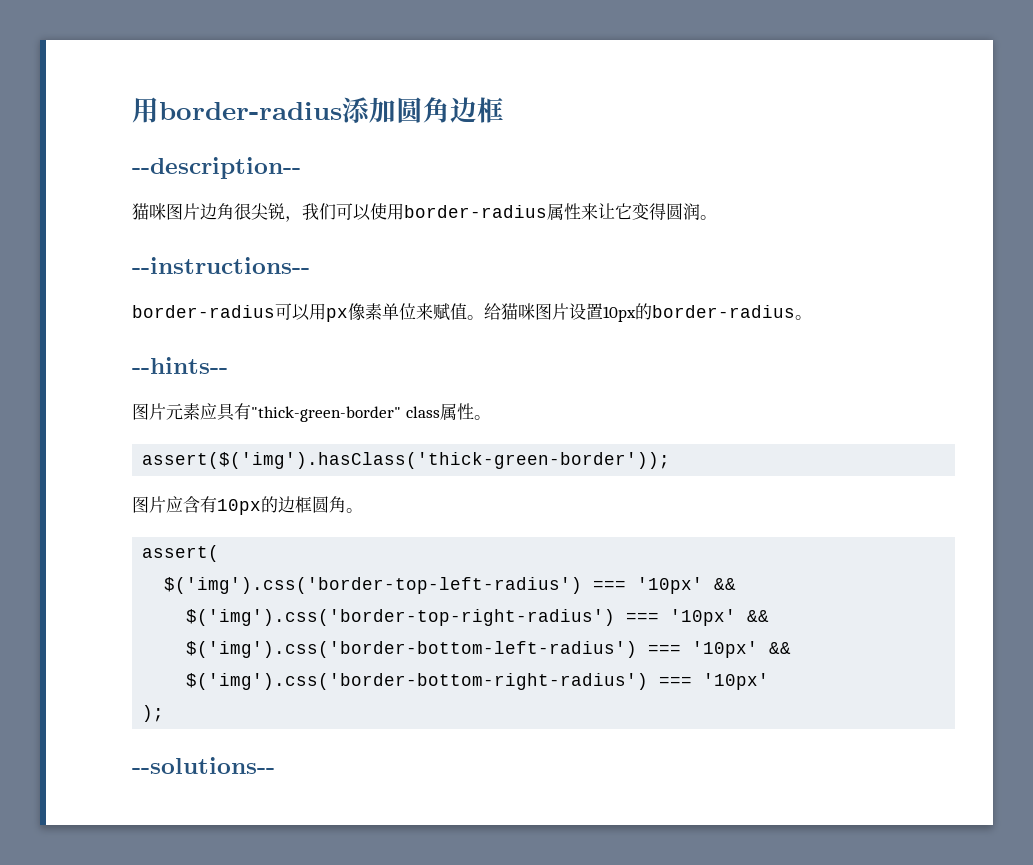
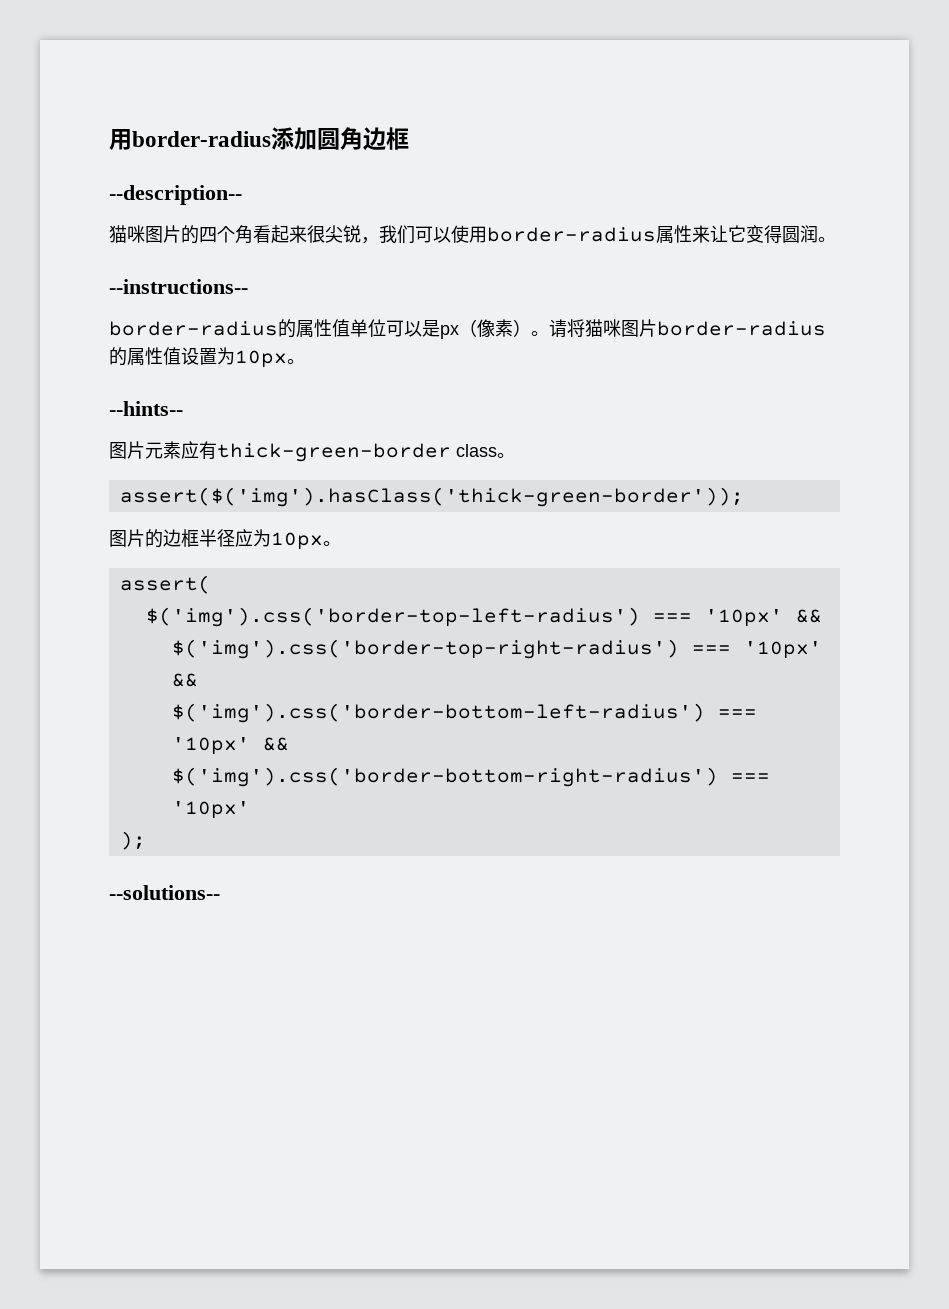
- 猫咪图片边角很尖锐，我们可以使用border-radius属性来让它变得圆润。
+ 猫咪图片的四个角看起来很尖锐，我们可以使用border-radius属性来让它变得圆润。
- border-radius可以用px像素单位来赋值。给猫咪图片设置10px的border-radius。
+ border-radius的属性值单位可以是px（像素）。请将猫咪图片border-radius的属性值设置为10px。
- 图片元素应具有"thick-green-border" class属性。
+ 图片元素应有thick-green-border class。
- 图片应含有10px的边框圆角。
+ 图片的边框半径应为10px。

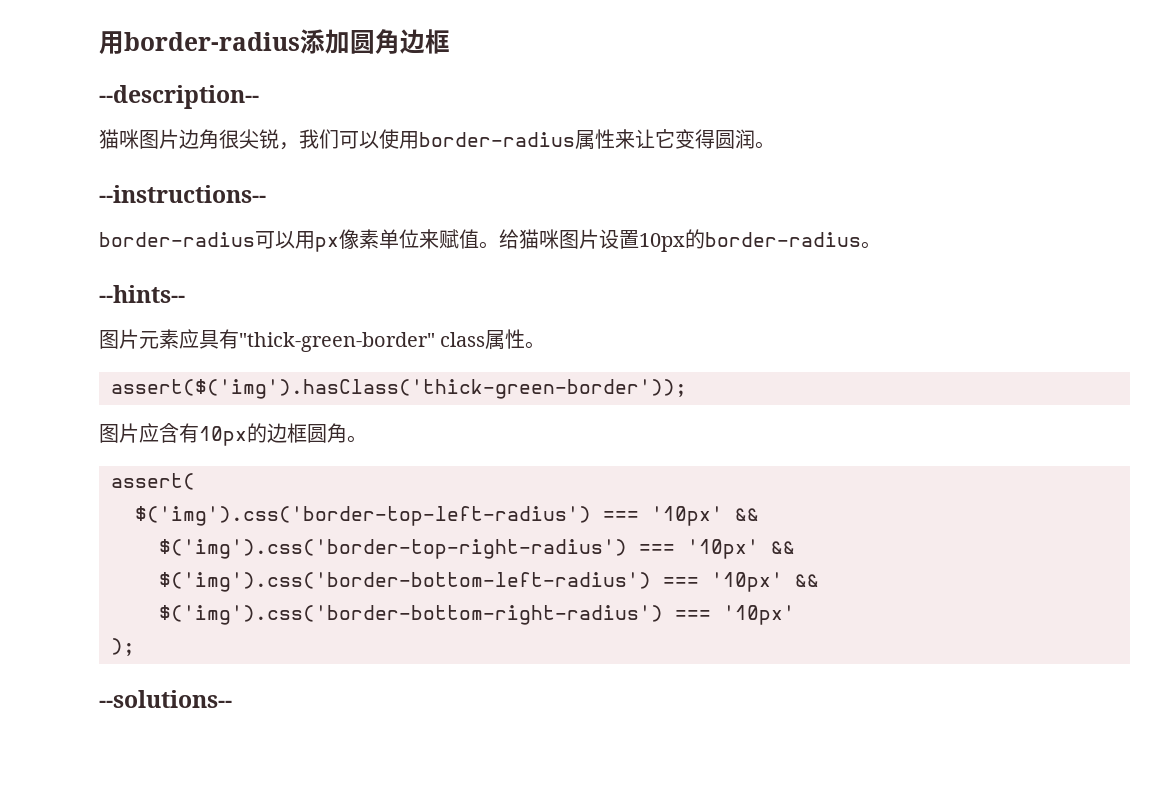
- 猫咪图片的四个角看起来很尖锐，我们可以使用border-radius属性来让它变得圆润。
+ 猫咪图片边角很尖锐，我们可以使用border-radius属性来让它变得圆润。
- border-radius的属性值单位可以是px（像素）。请将猫咪图片border-radius的属性值设置为10px。
+ border-radius可以用px像素单位来赋值。给猫咪图片设置10px的border-radius。
- 图片元素应有thick-green-border class。
+ 图片元素应具有"thick-green-border" class属性。
- 图片的边框半径应为10px。
+ 图片应含有10px的边框圆角。

